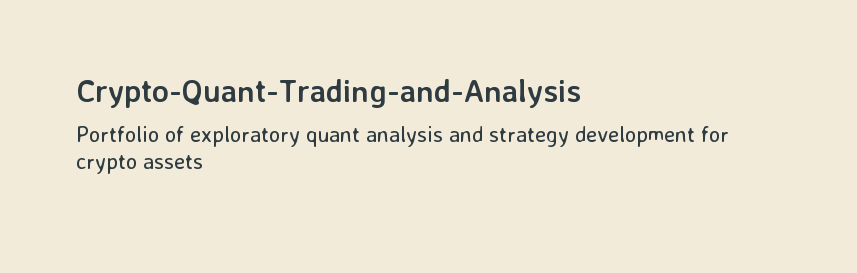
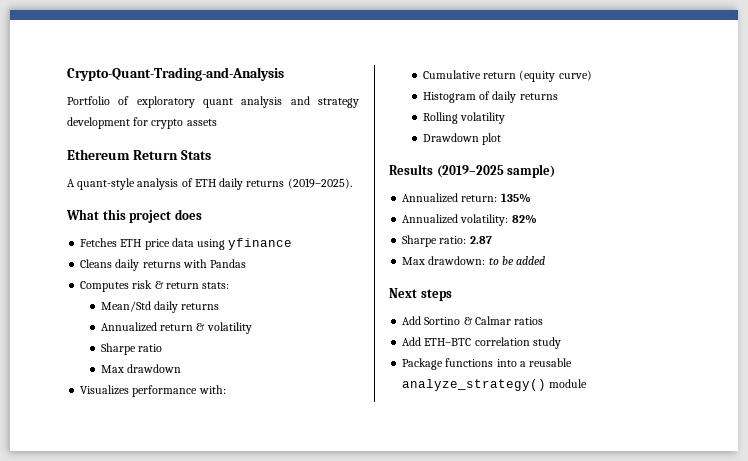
+ Ethereum Return Stats
+ A quant-style analysis of ETH daily returns (2019–2025).
+ What this project does
+ Fetches ETH price data using yfinance
+ Cleans daily returns with Pandas
+ Computes risk & return stats:
+ Mean/Std daily returns
+ Annualized return & volatility
+ Sharpe ratio
+ Max drawdown
+ Visualizes performance with:
+ Cumulative return (equity curve)
+ Histogram of daily returns
+ Rolling volatility
+ Drawdown plot
+ Results (2019–2025 sample)
+ Annualized return: 135%
+ Annualized volatility: 82%
+ Sharpe ratio: 2.87
+ Max drawdown: to be added
+ Next steps
+ Add Sortino & Calmar ratios
+ Add ETH–BTC correlation study
+ Package functions into a reusable analyze_strategy() module

